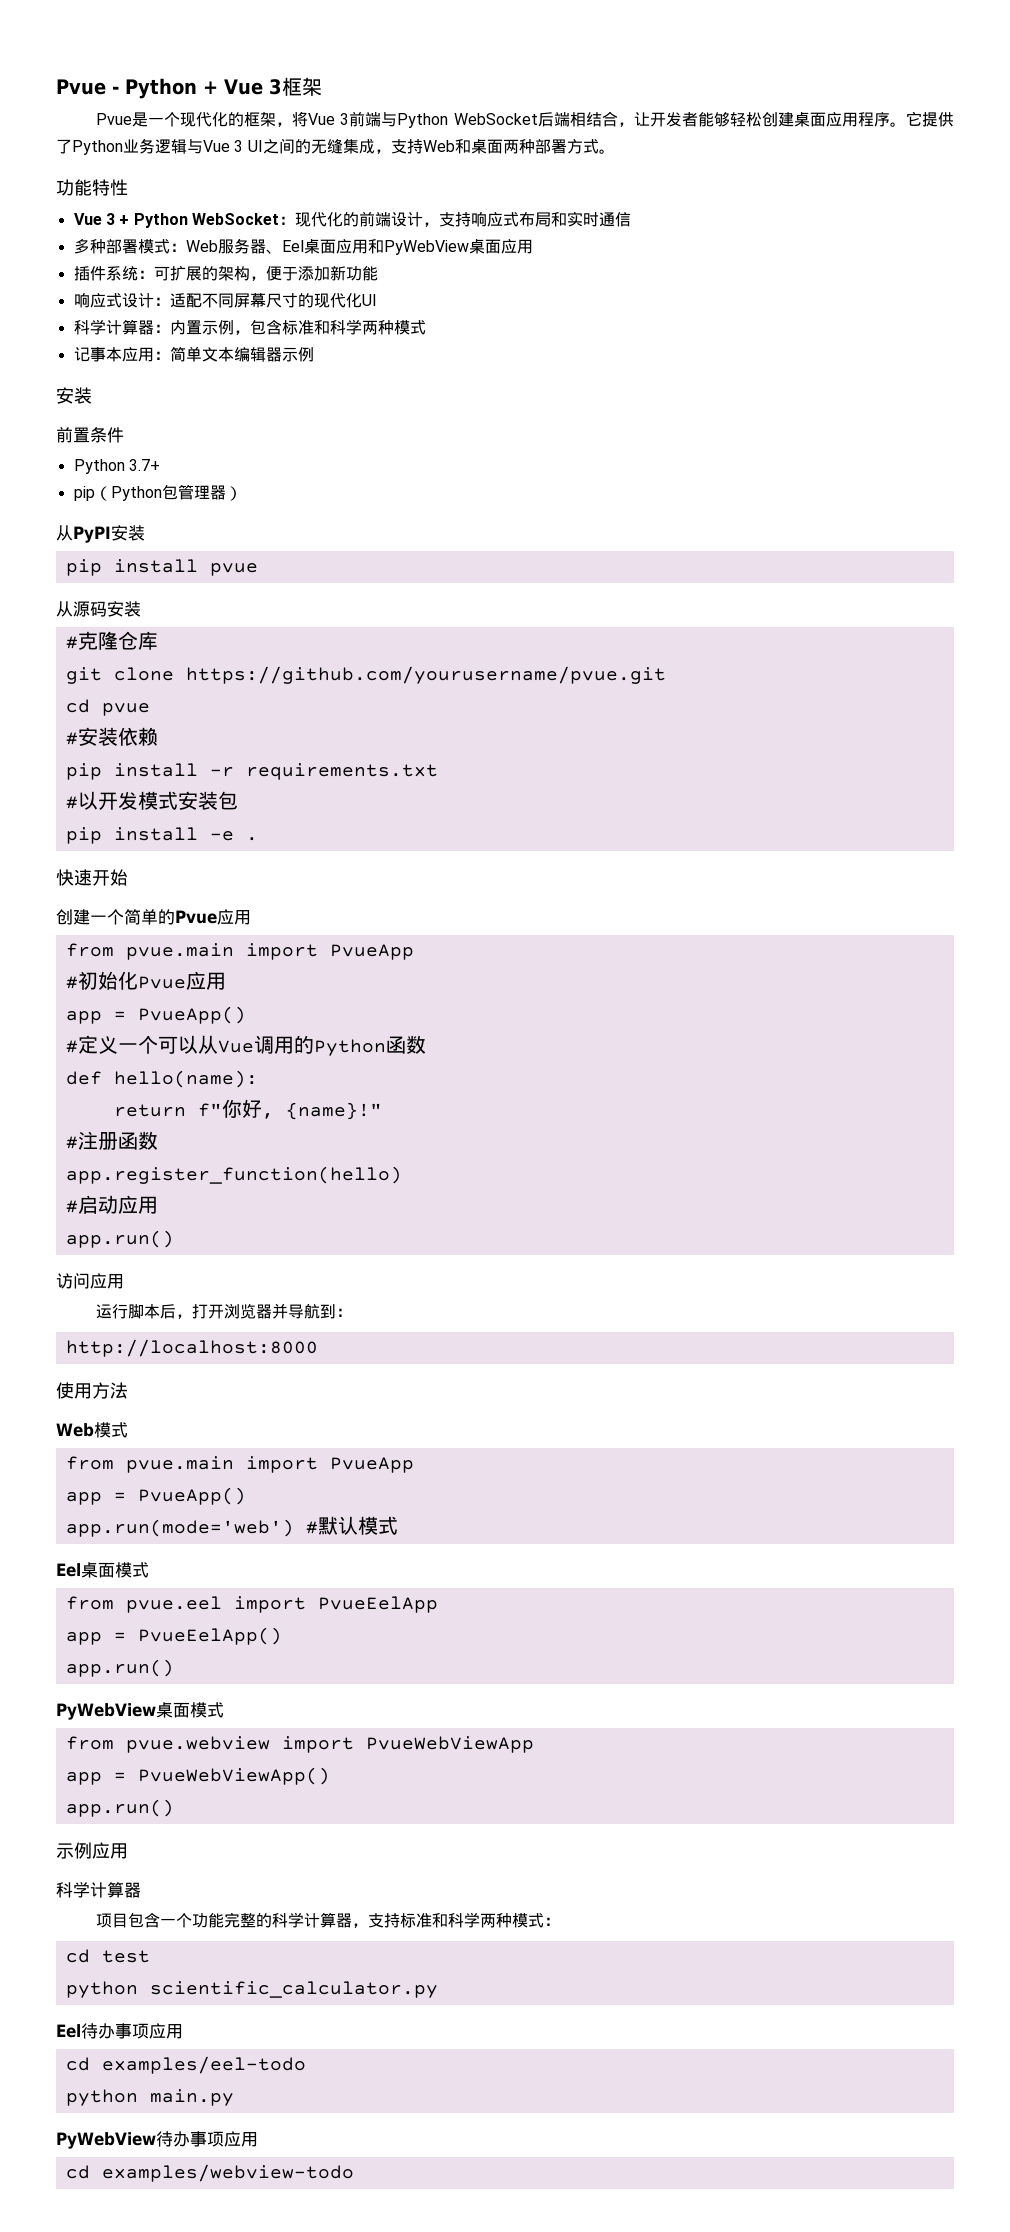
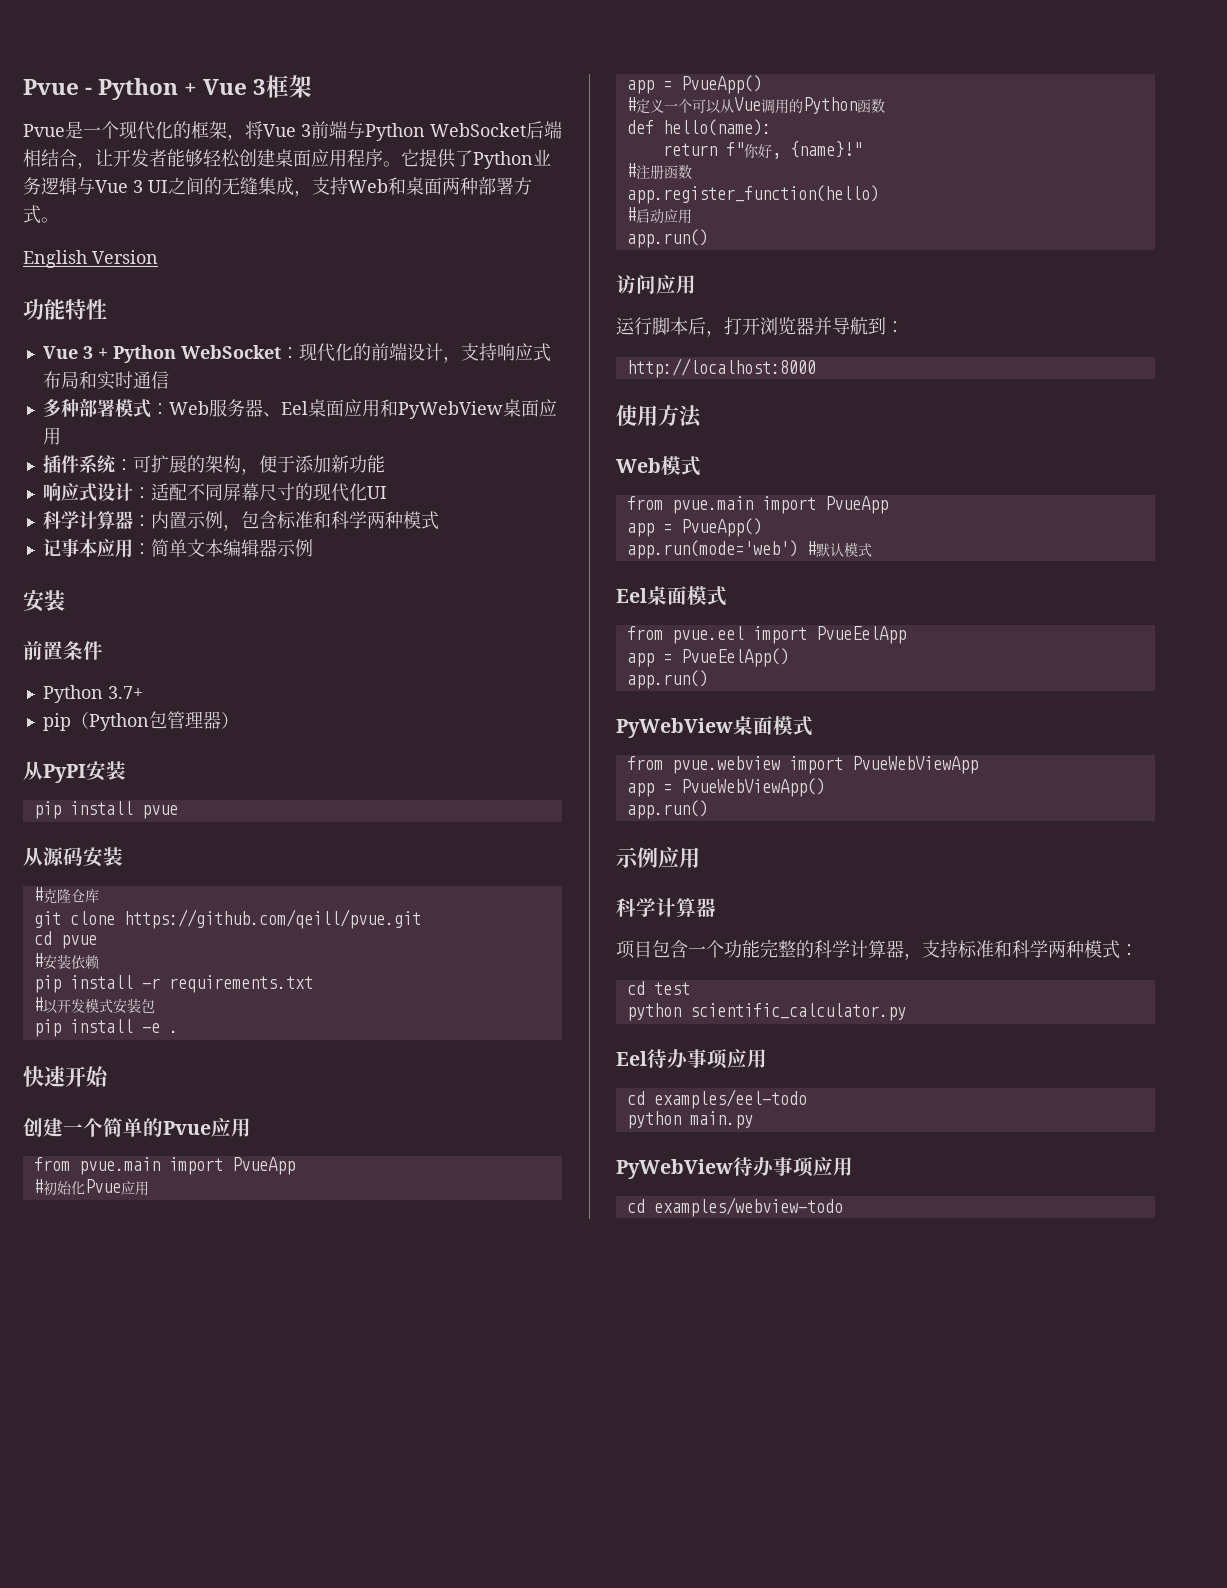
+ English Version
- git clone https://github.com/yourusername/pvue.git
+ git clone https://github.com/qeill/pvue.git

